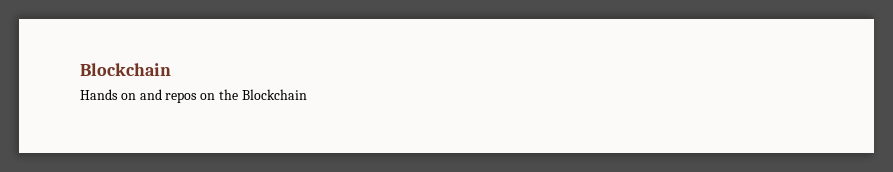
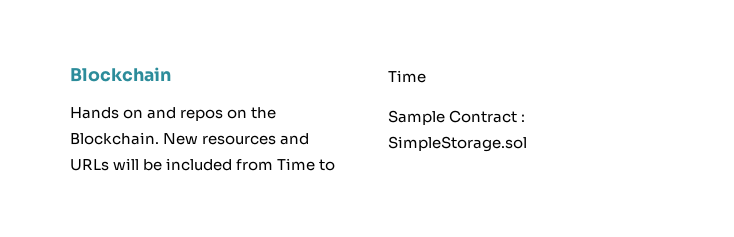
- Hands on and repos on the Blockchain
+ Hands on and repos on the Blockchain. New resources and URLs will be included from Time to Time
+ Sample Contract : SimpleStorage.sol

